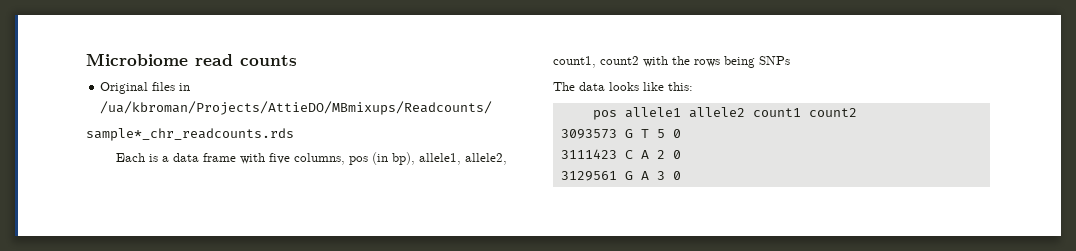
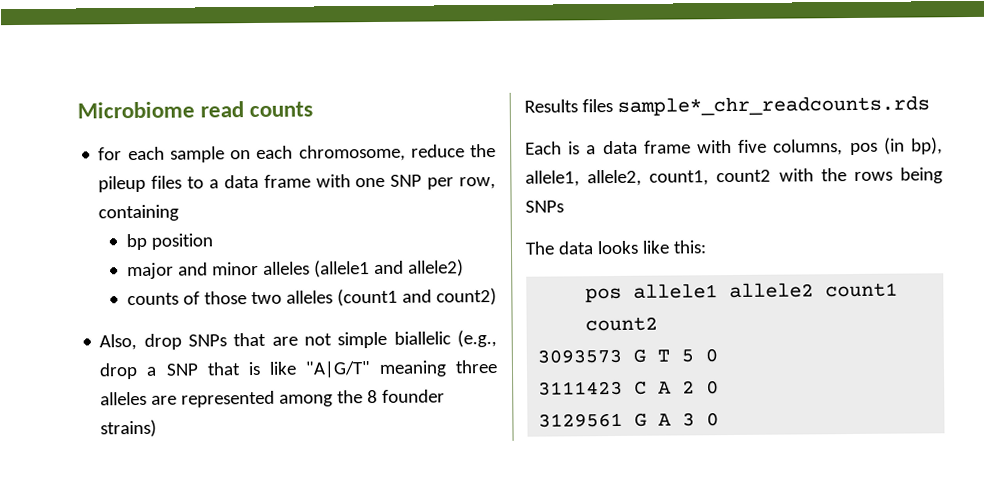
- Original files in /ua/kbroman/Projects/AttieDO/MBmixups/Readcounts/
- sample*_chr_readcounts.rds
+ for each sample on each chromosome, reduce the pileup files to a data frame with one SNP per row, containing
+ bp position
+ major and minor alleles (allele1 and allele2)
+ counts of those two alleles (count1 and count2)
+ Also, drop SNPs that are not simple biallelic (e.g., drop a SNP that is like "A|G/T" meaning three alleles are represented among the 8 founder strains)
+ Results files sample*_chr_readcounts.rds

